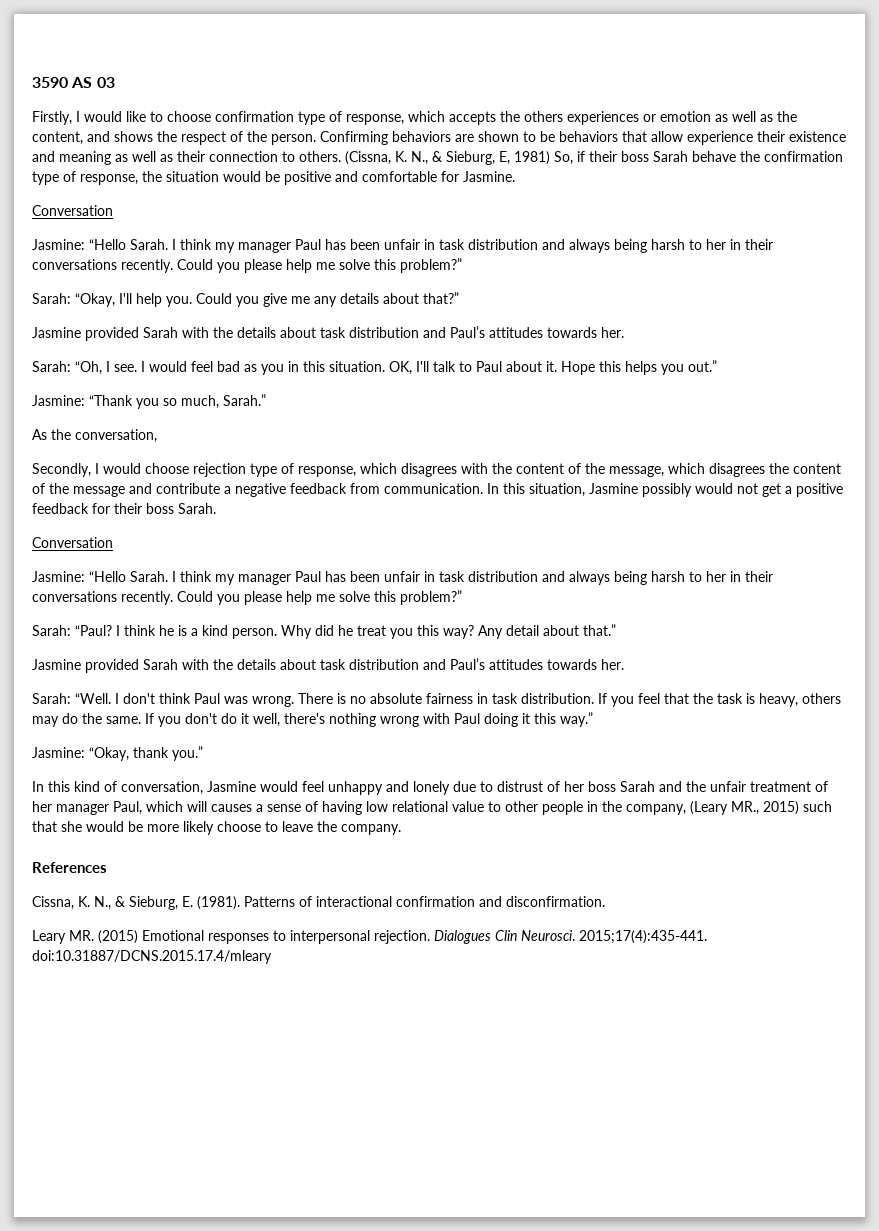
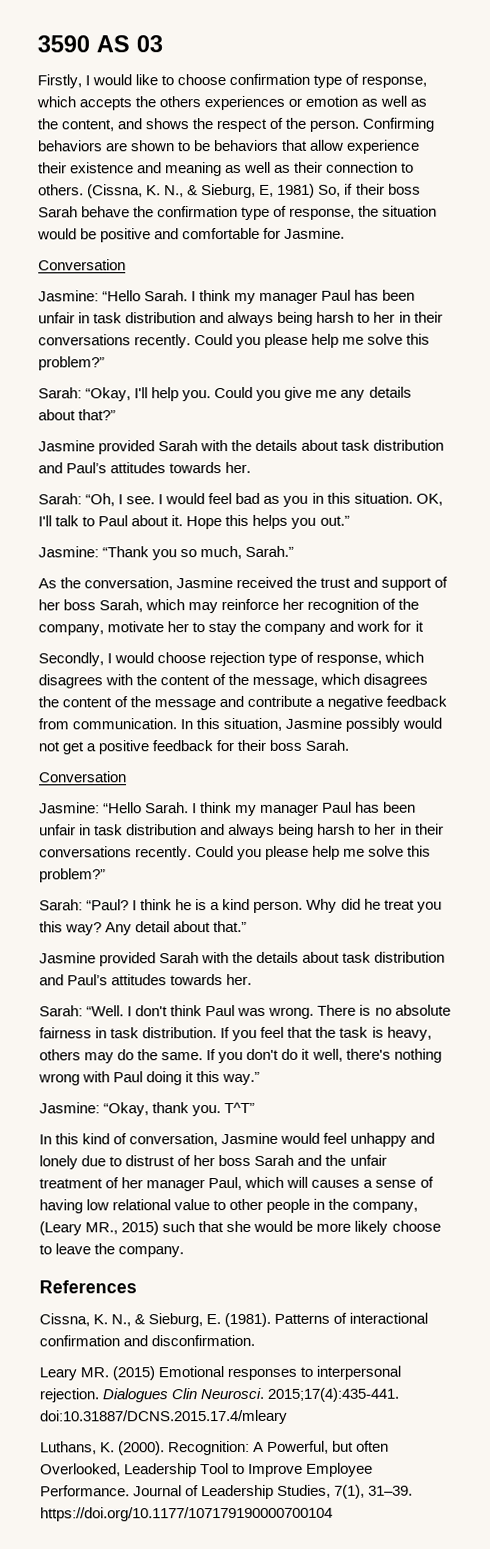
- As the conversation,
+ As the conversation, Jasmine received the trust and support of her boss Sarah, which may reinforce her recognition of the company, motivate her to stay the company and work for it
- Jasmine: “Okay, thank you.”
+ Jasmine: “Okay, thank you. T^T”
+ Luthans, K. (2000). Recognition: A Powerful, but often Overlooked, Leadership Tool to Improve Employee Performance. Journal of Leadership Studies, 7(1), 31–39. https://doi.org/10.1177/107179190000700104

